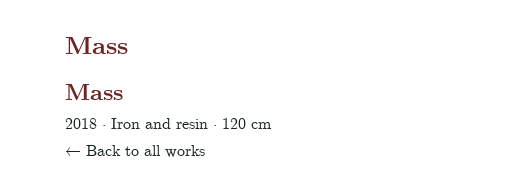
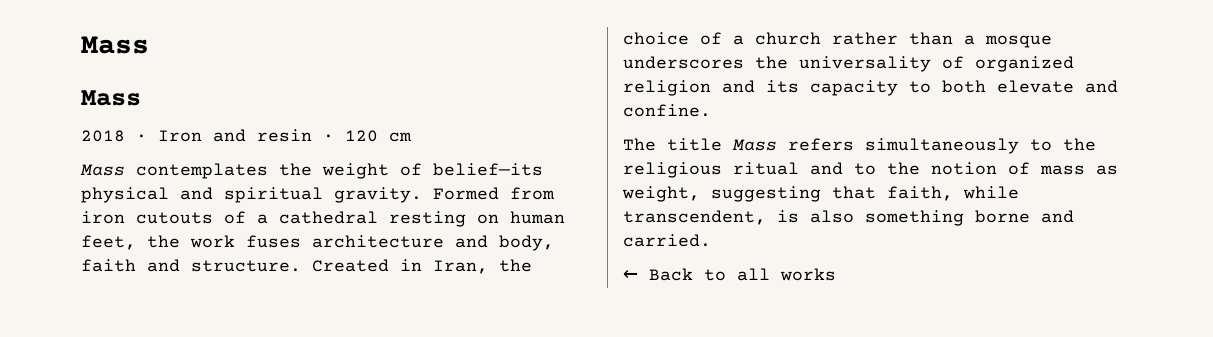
+ Mass contemplates the weight of belief—its physical and spiritual gravity. Formed from iron cutouts of a cathedral resting on human feet, the work fuses architecture and body, faith and structure. Created in Iran, the choice of a church rather than a mosque underscores the universality of organized religion and its capacity to both elevate and confine.
+ The title Mass refers simultaneously to the religious ritual and to the notion of mass as weight, suggesting that faith, while transcendent, is also something borne and carried.

